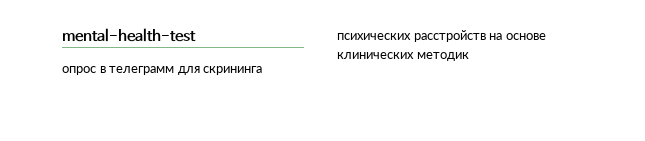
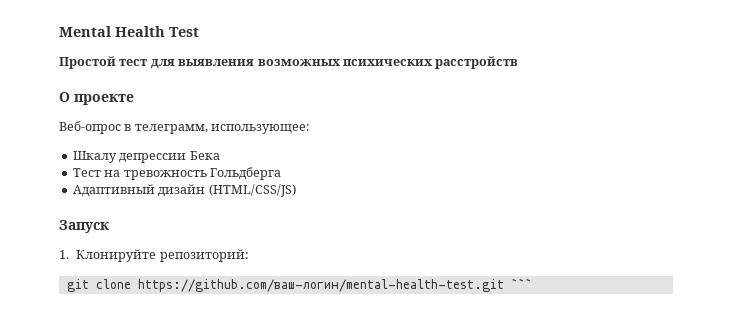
- mental-health-test
- опрос в телеграмм для скрининга психических расстройств на основе клинических методик
+ Mental Health Test
+ Простой тест для выявления возможных психических расстройств
+ О проекте
+ Веб-опрос в телеграмм, использующее:
+ Шкалу депрессии Бека
+ Тест на тревожность Гольдберга
+ Адаптивный дизайн (HTML/CSS/JS)
+ Запуск
+ 1. Клонируйте репозиторий:
+ git clone https://github.com/ваш-логин/mental-health-test.git ```

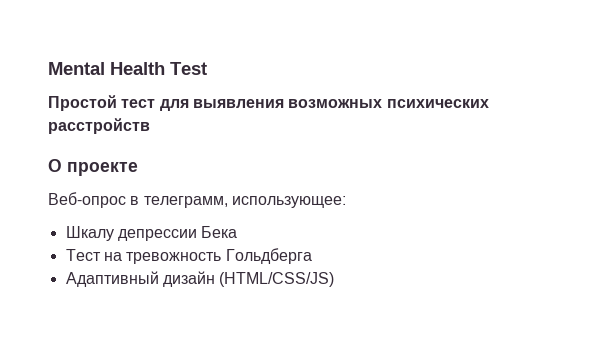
- Запуск
- 1. Клонируйте репозиторий:
- git clone https://github.com/ваш-логин/mental-health-test.git ```

